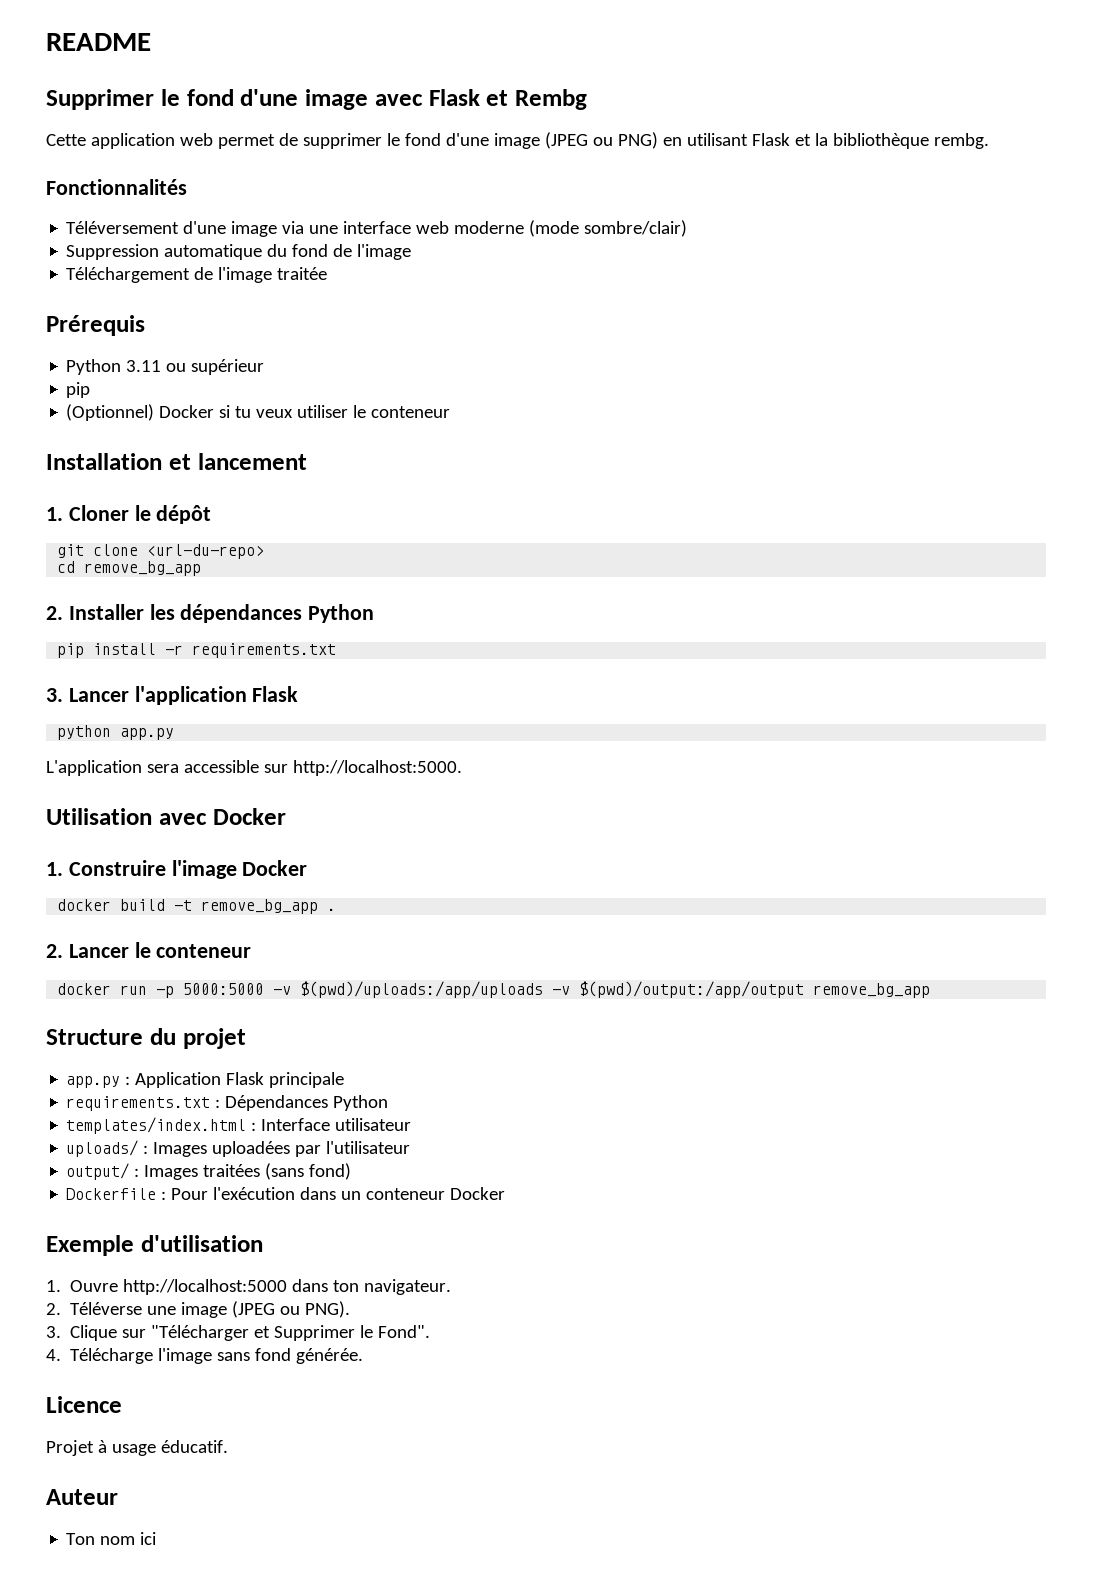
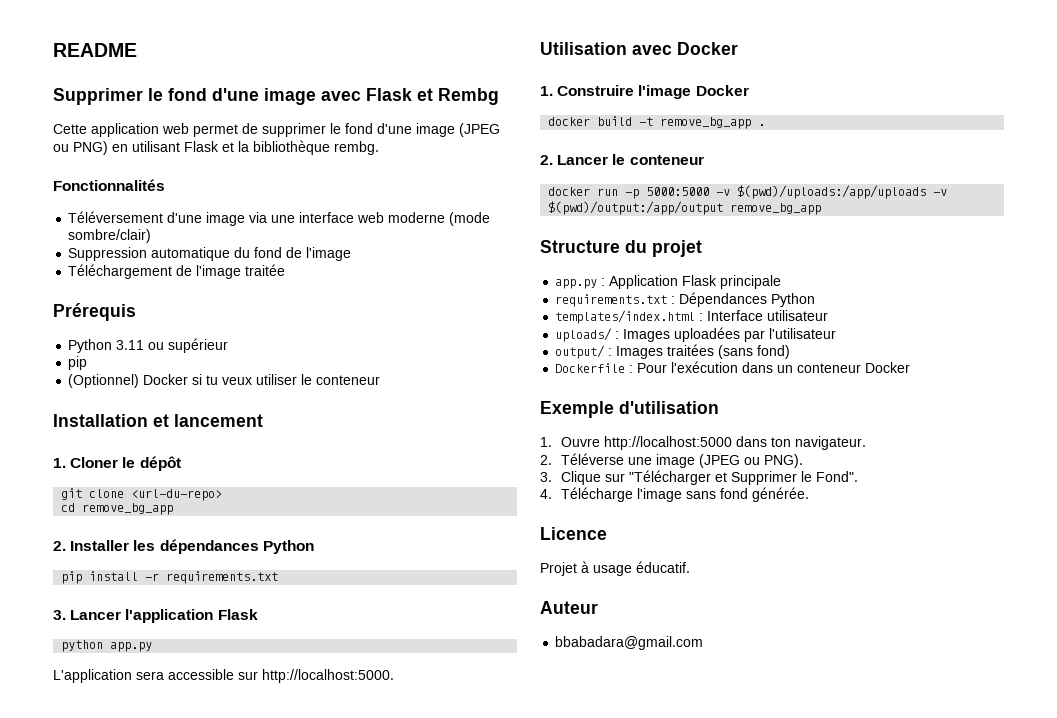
- Ton nom ici
+ bbabadara@gmail.com

